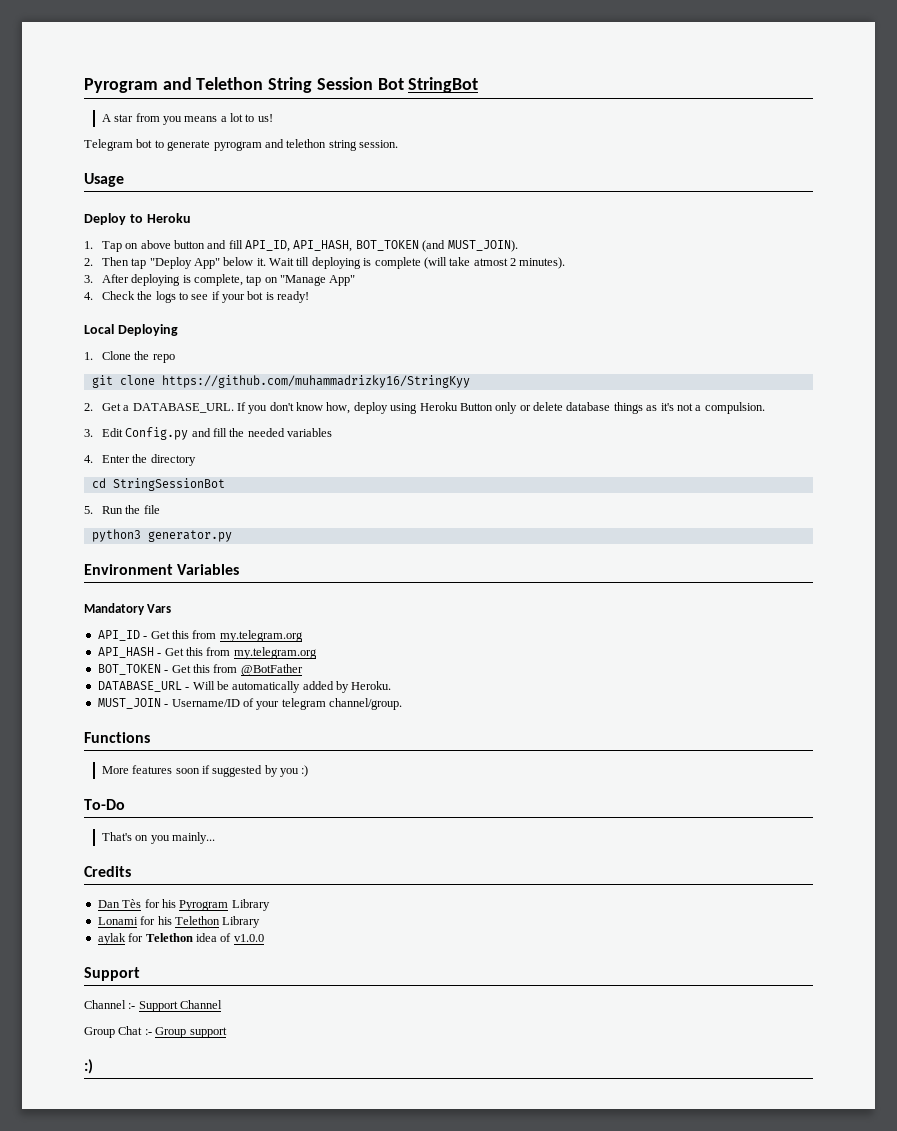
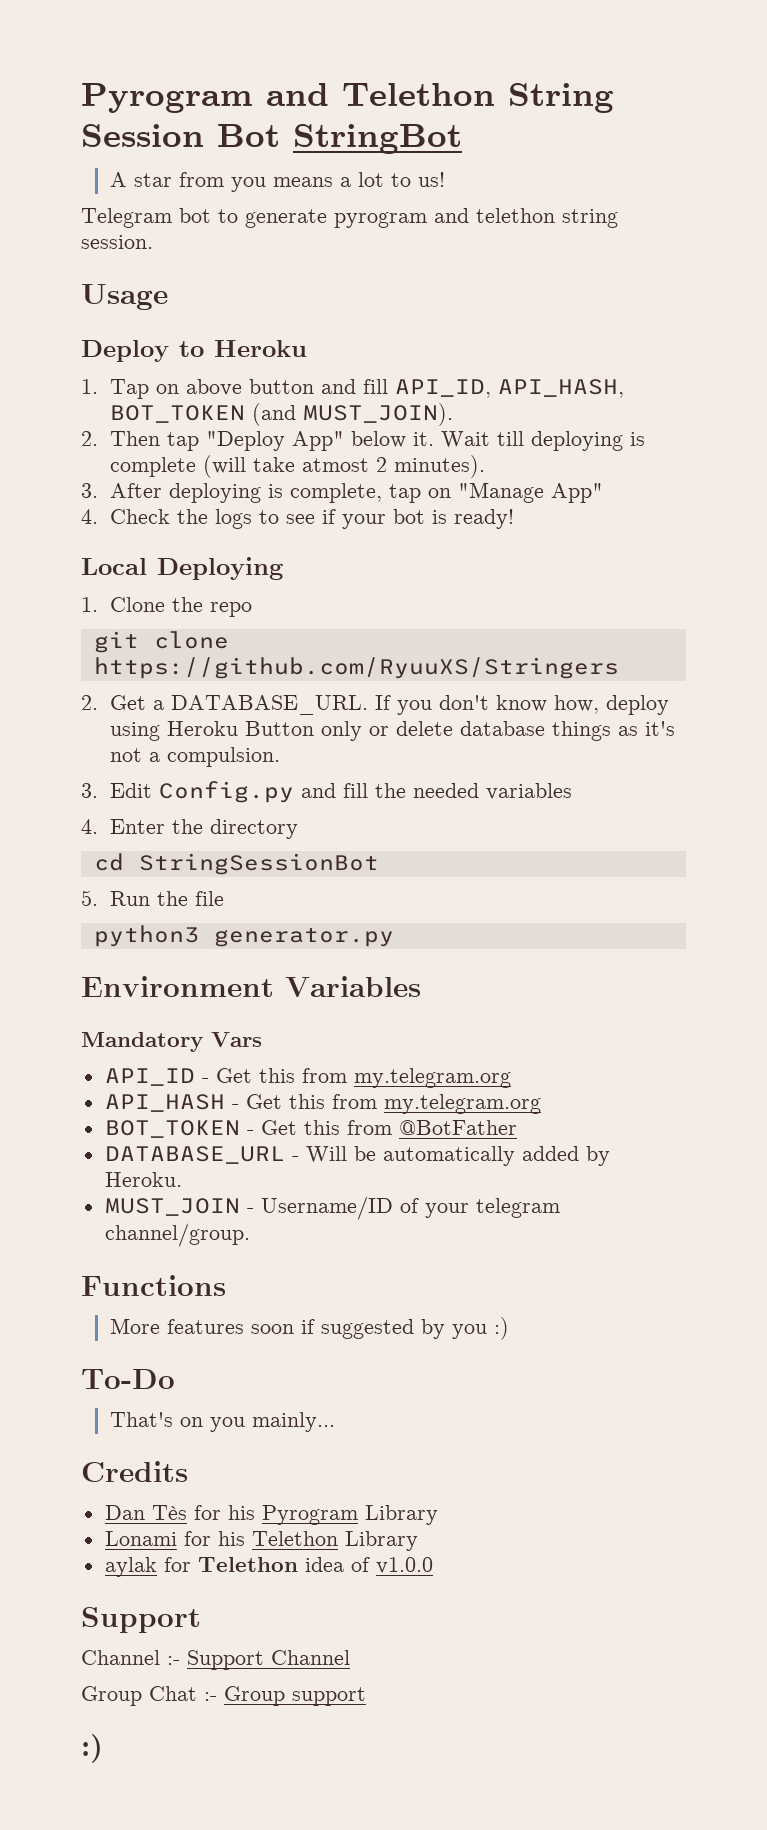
- git clone https://github.com/muhammadrizky16/StringKyy
+ git clone https://github.com/RyuuXS/Stringers

